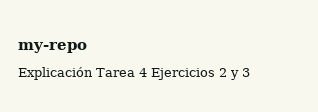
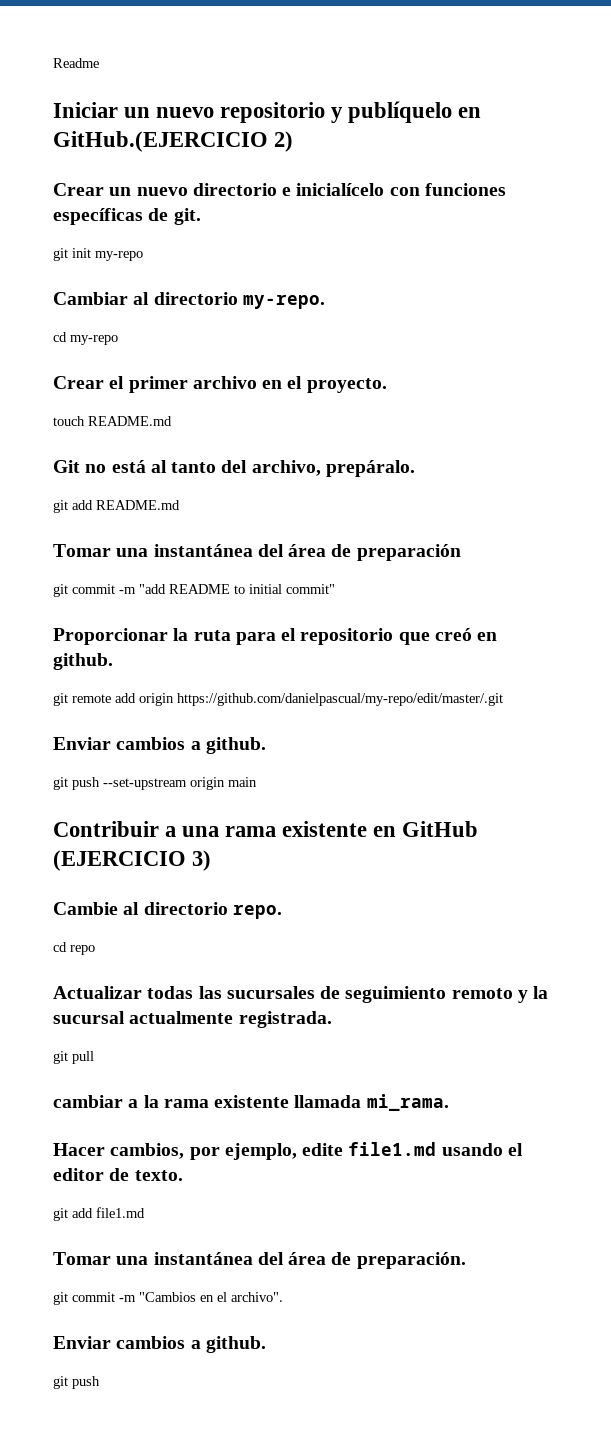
- my-repo
- Explicación Tarea 4 Ejercicios 2 y 3
+ Readme
+ Iniciar un nuevo repositorio y publíquelo en GitHub.(EJERCICIO 2)
+ Crear un nuevo directorio e inicialícelo con funciones específicas de git.
+ git init my-repo
+ Cambiar al directorio my-repo.
+ cd my-repo
+ Crear el primer archivo en el proyecto.
+ touch README.md
+ Git no está al tanto del archivo, prepáralo.
+ git add README.md
+ Tomar una instantánea del área de preparación
+ git commit -m "add README to initial commit"
+ Proporcionar la ruta para el repositorio que creó en github.
+ git remote add origin https://github.com/danielpascual/my-repo/edit/master/.git
+ Enviar cambios a github.
+ git push --set-upstream origin main
+ Contribuir a una rama existente en GitHub (EJERCICIO 3)
+ Cambie al directorio repo.
+ cd repo
+ Actualizar todas las sucursales de seguimiento remoto y la sucursal actualmente registrada.
+ git pull
+ cambiar a la rama existente llamada mi_rama.
+ Hacer cambios, por ejemplo, edite file1.md usando el editor de texto.
+ git add file1.md
+ Tomar una instantánea del área de preparación.
+ git commit -m "Cambios en el archivo".
+ Enviar cambios a github.
+ git push

